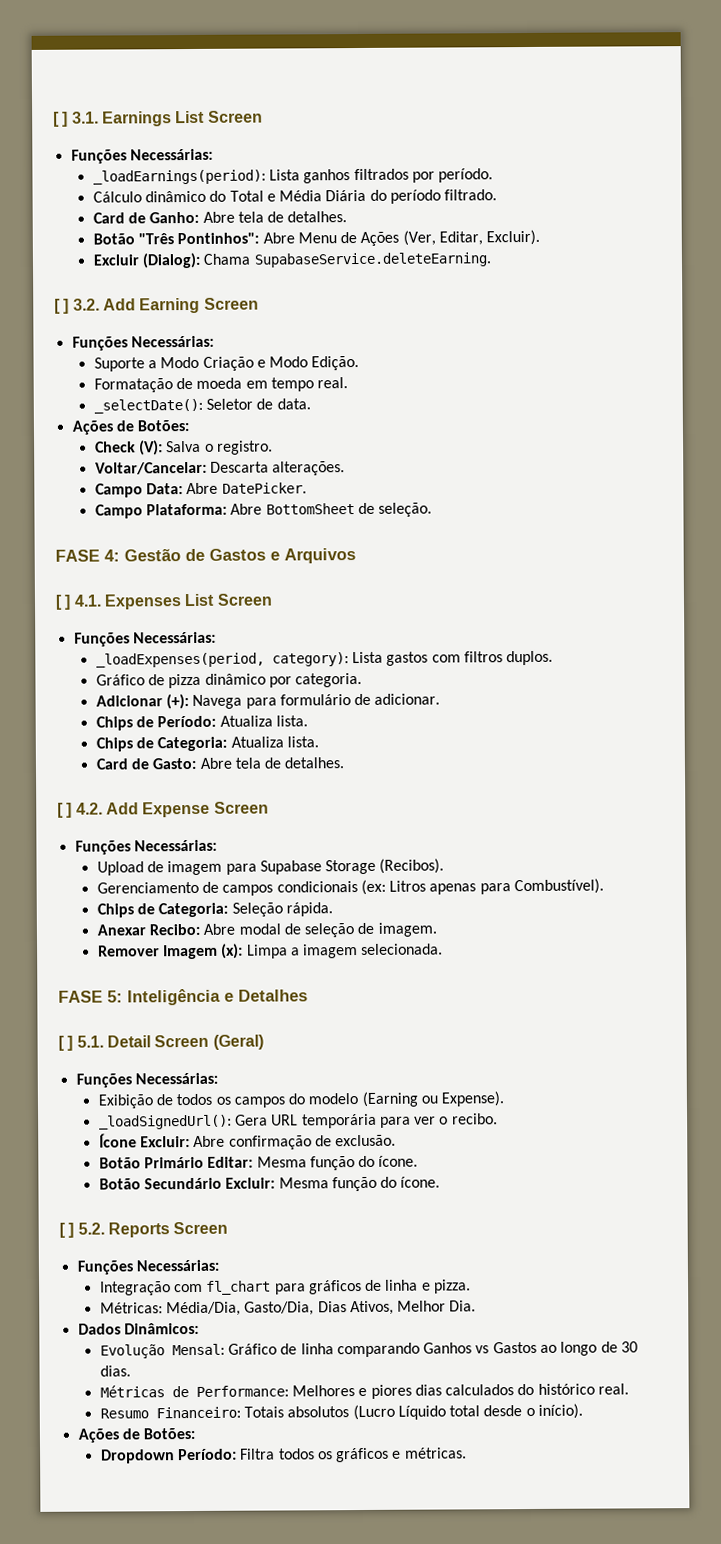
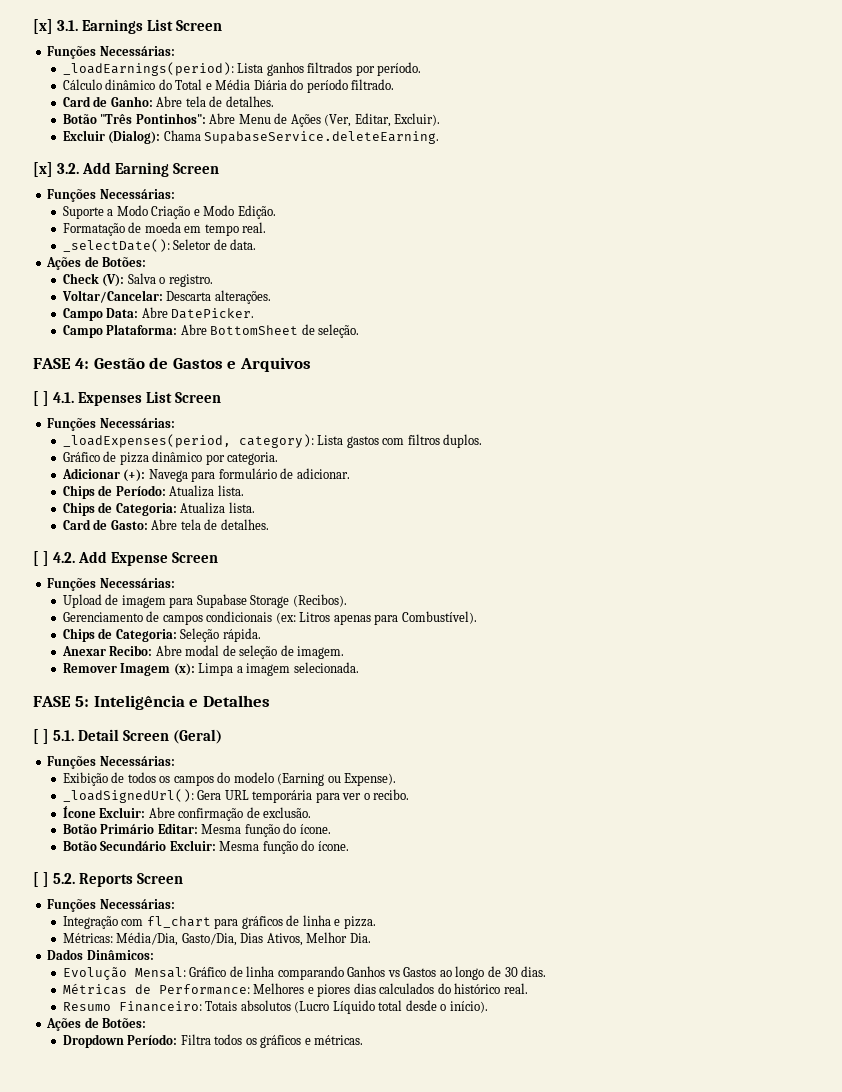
- [ ] 3.1. Earnings List Screen
+ [x] 3.1. Earnings List Screen
- [ ] 3.2. Add Earning Screen
+ [x] 3.2. Add Earning Screen

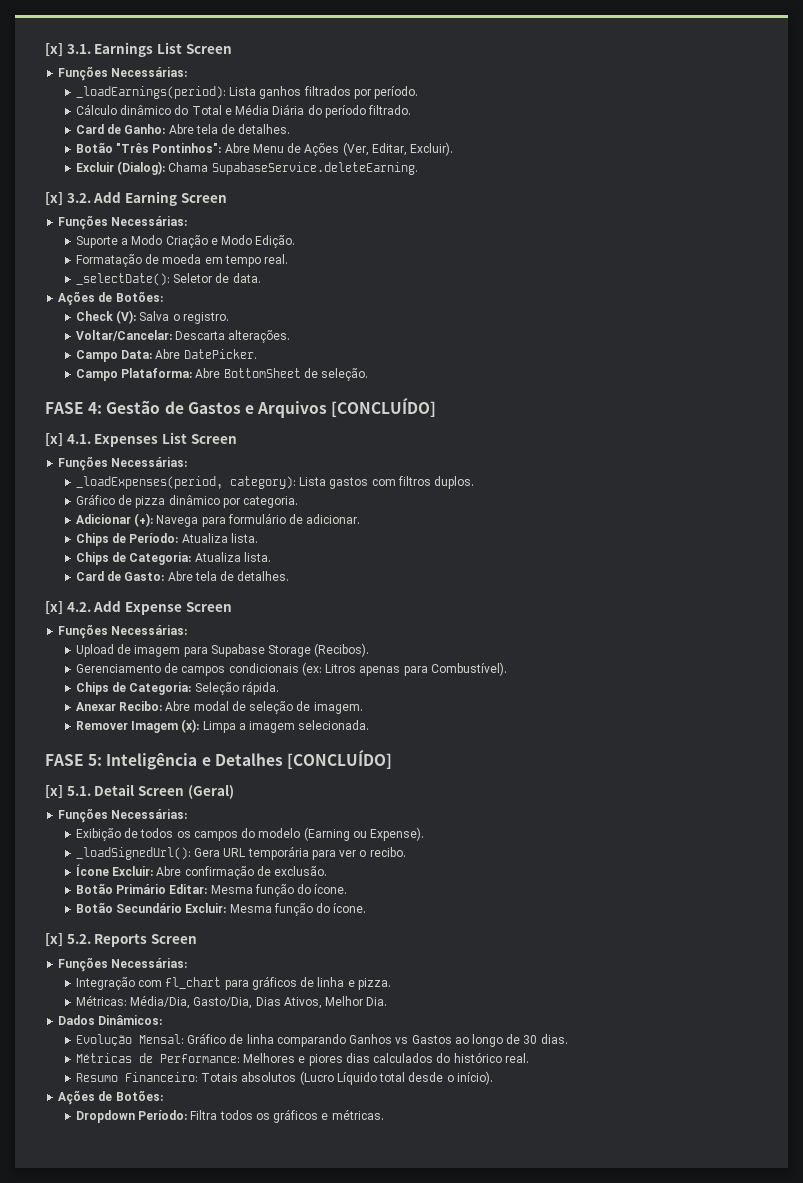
- FASE 4: Gestão de Gastos e Arquivos
- [ ] 4.1. Expenses List Screen
+ FASE 4: Gestão de Gastos e Arquivos [CONCLUÍDO]
+ [x] 4.1. Expenses List Screen
- [ ] 4.2. Add Expense Screen
+ [x] 4.2. Add Expense Screen
- FASE 5: Inteligência e Detalhes
- [ ] 5.1. Detail Screen (Geral)
+ FASE 5: Inteligência e Detalhes [CONCLUÍDO]
+ [x] 5.1. Detail Screen (Geral)
- [ ] 5.2. Reports Screen
+ [x] 5.2. Reports Screen

